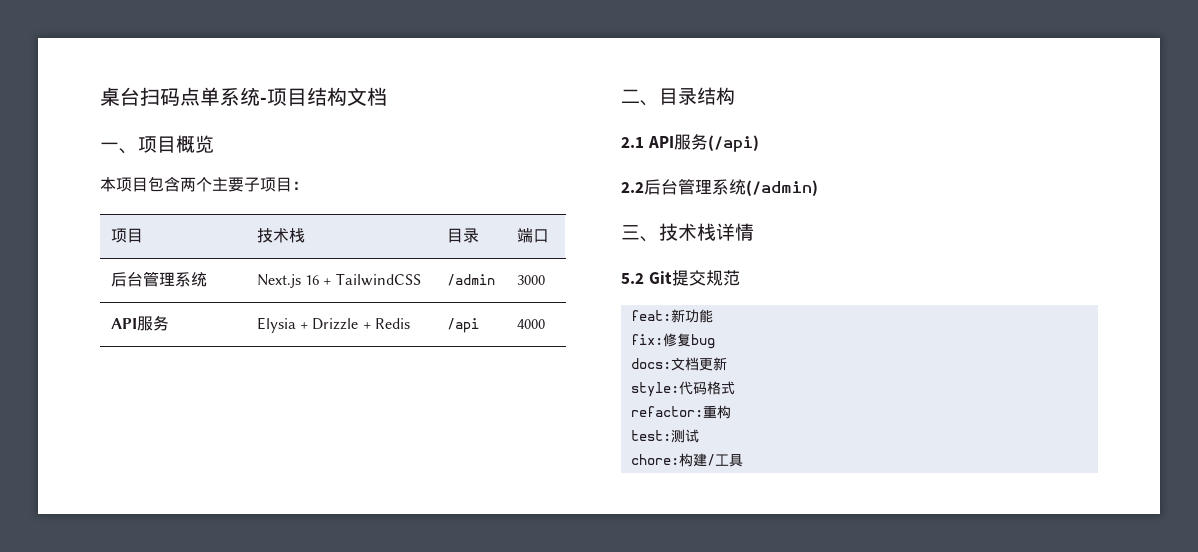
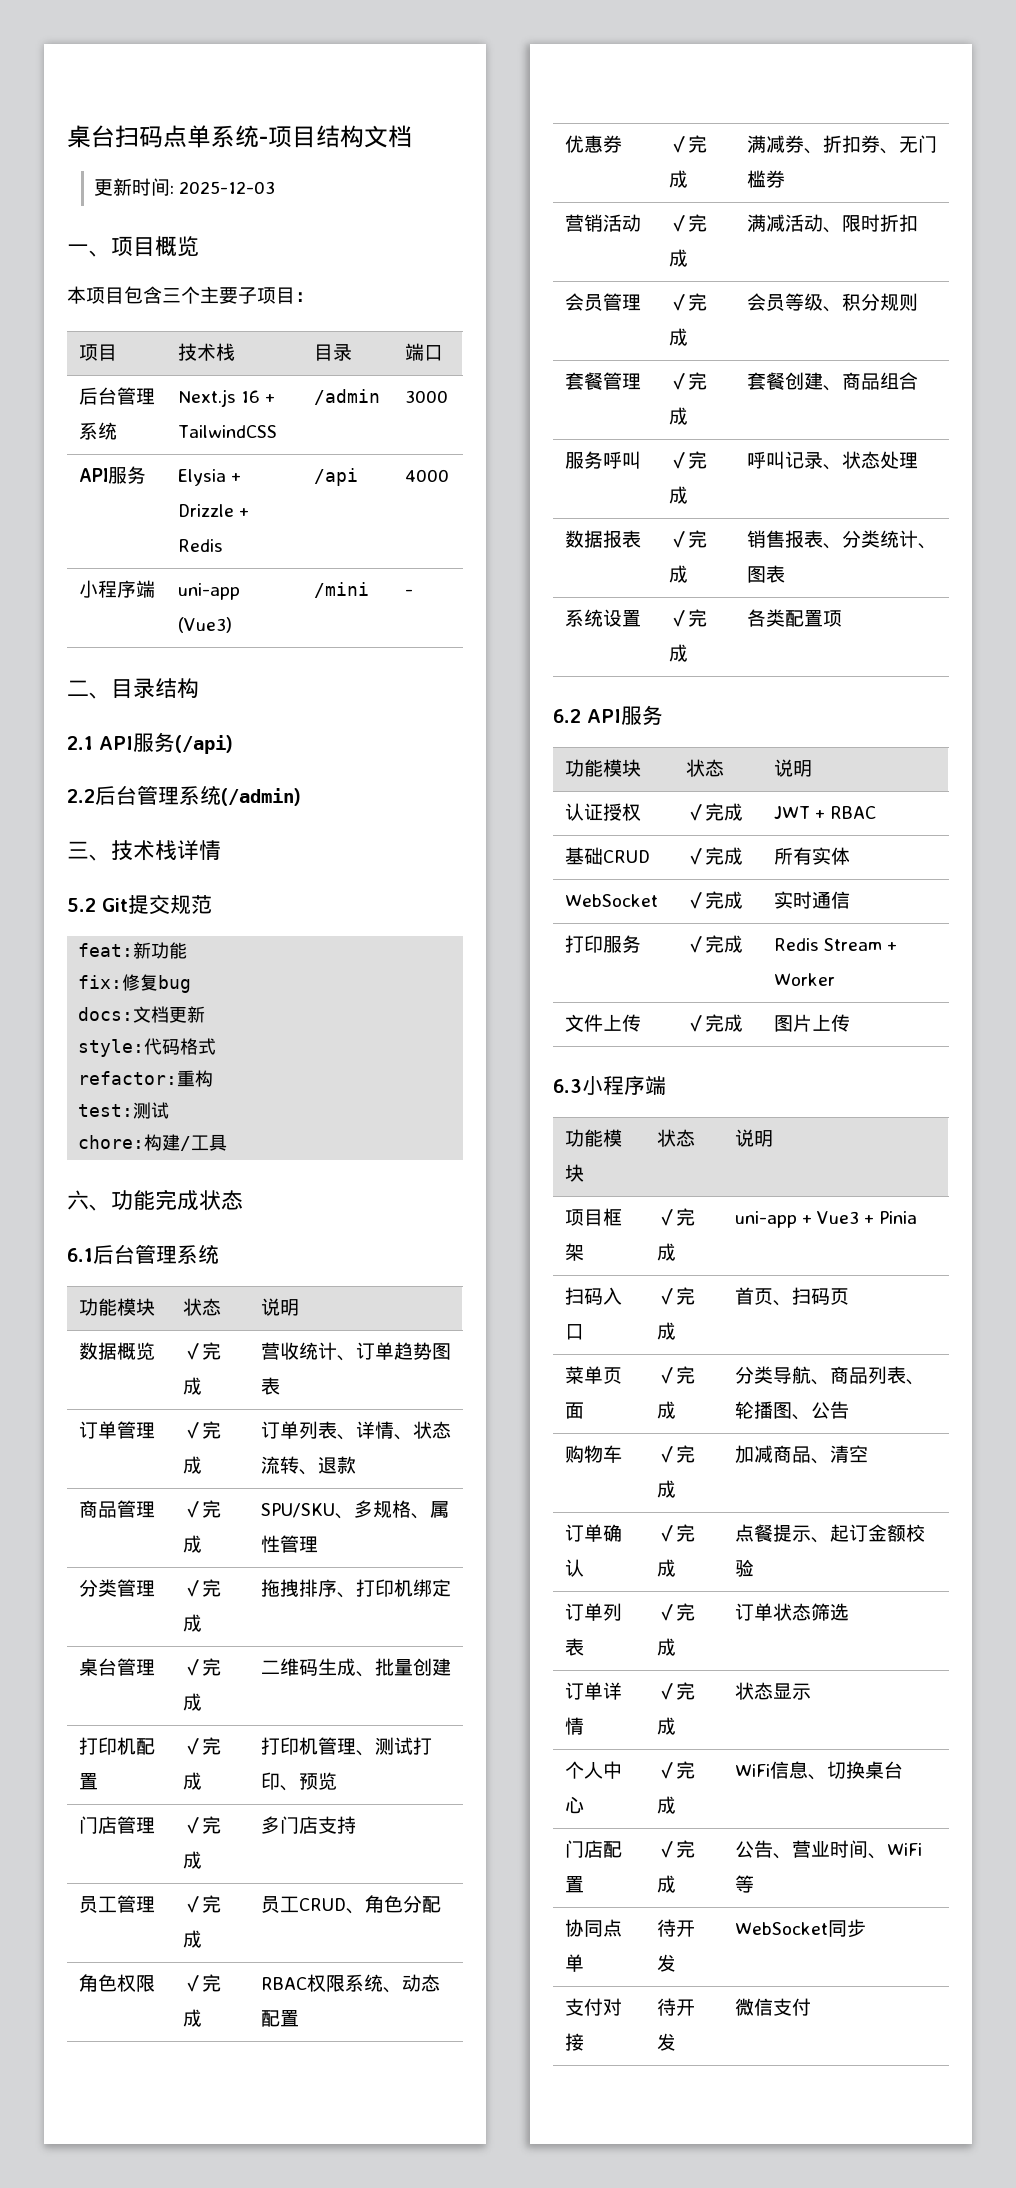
+ 更新时间: 2025-12-03
- 本项目包含两个主要子项目：
+ 本项目包含三个主要子项目：
+ 小程序端 | uni-app (Vue3) | /mini | -
+ 六、功能完成状态
+ 6.1后台管理系统
+ 功能模块 | 状态 | 说明
+ 数据概览 | ✓完成 | 营收统计、订单趋势图表
+ 订单管理 | ✓完成 | 订单列表、详情、状态流转、退款
+ 商品管理 | ✓完成 | SPU/SKU、多规格、属性管理
+ 分类管理 | ✓完成 | 拖拽排序、打印机绑定
+ 桌台管理 | ✓完成 | 二维码生成、批量创建
+ 打印机配置 | ✓完成 | 打印机管理、测试打印、预览
+ 门店管理 | ✓完成 | 多门店支持
+ 员工管理 | ✓完成 | 员工CRUD、角色分配
+ 角色权限 | ✓完成 | RBAC权限系统、动态配置
+ 优惠券 | ✓完成 | 满减券、折扣券、无门槛券
+ 营销活动 | ✓完成 | 满减活动、限时折扣
+ 会员管理 | ✓完成 | 会员等级、积分规则
+ 套餐管理 | ✓完成 | 套餐创建、商品组合
+ 服务呼叫 | ✓完成 | 呼叫记录、状态处理
+ 数据报表 | ✓完成 | 销售报表、分类统计、图表
+ 系统设置 | ✓完成 | 各类配置项
+ 6.2 API服务
+ 功能模块 | 状态 | 说明
+ 认证授权 | ✓完成 | JWT + RBAC
+ 基础CRUD | ✓完成 | 所有实体
+ WebSocket | ✓完成 | 实时通信
+ 打印服务 | ✓完成 | Redis Stream + Worker
+ 文件上传 | ✓完成 | 图片上传
+ 6.3小程序端
+ 功能模块 | 状态 | 说明
+ 项目框架 | ✓完成 | uni-app + Vue3 + Pinia
+ 扫码入口 | ✓完成 | 首页、扫码页
+ 菜单页面 | ✓完成 | 分类导航、商品列表、轮播图、公告
+ 购物车 | ✓完成 | 加减商品、清空
+ 订单确认 | ✓完成 | 点餐提示、起订金额校验
+ 订单列表 | ✓完成 | 订单状态筛选
+ 订单详情 | ✓完成 | 状态显示
+ 个人中心 | ✓完成 | WiFi信息、切换桌台
+ 门店配置 | ✓完成 | 公告、营业时间、WiFi等
+ 协同点单 | 待开发 | WebSocket同步
+ 支付对接 | 待开发 | 微信支付

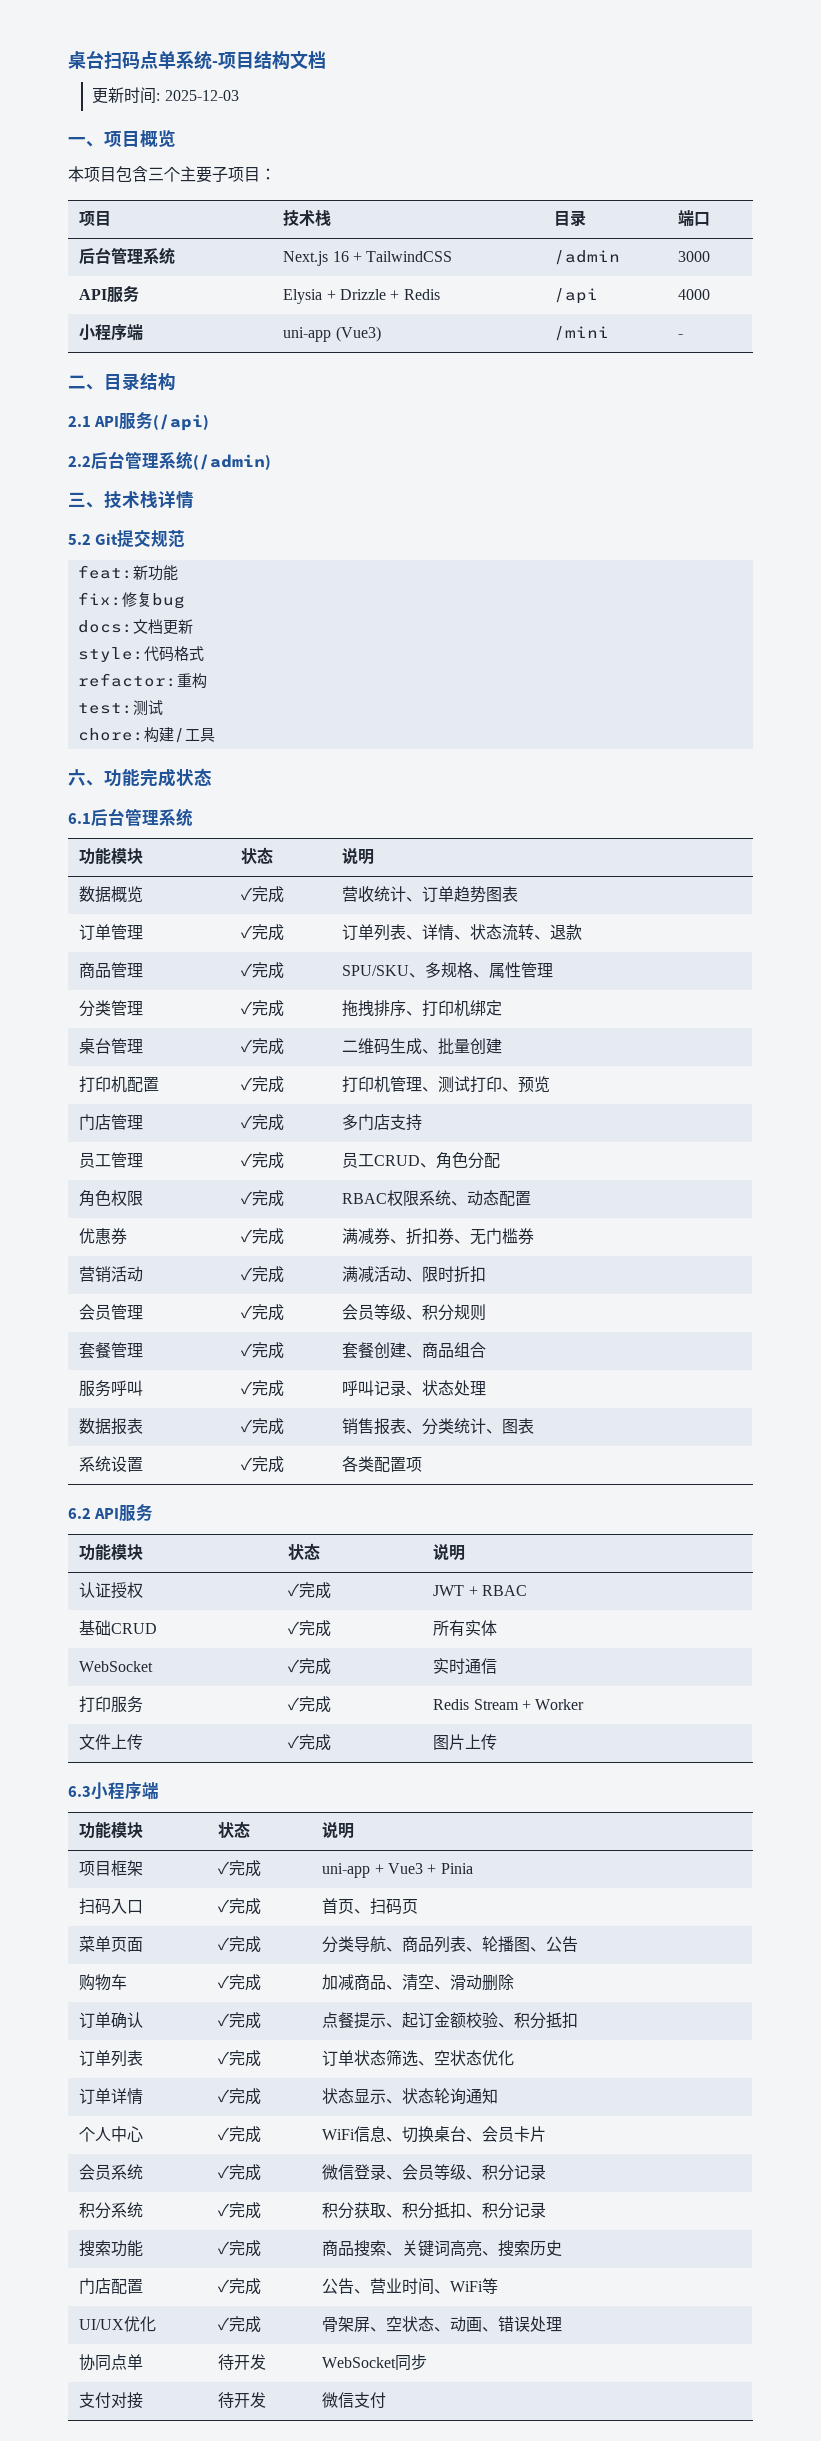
- 购物车 | ✓完成 | 加减商品、清空
+ 购物车 | ✓完成 | 加减商品、清空、滑动删除
- 订单确认 | ✓完成 | 点餐提示、起订金额校验
+ 订单确认 | ✓完成 | 点餐提示、起订金额校验、积分抵扣
- 订单列表 | ✓完成 | 订单状态筛选
+ 订单列表 | ✓完成 | 订单状态筛选、空状态优化
- 订单详情 | ✓完成 | 状态显示
+ 订单详情 | ✓完成 | 状态显示、状态轮询通知
- 个人中心 | ✓完成 | WiFi信息、切换桌台
+ 个人中心 | ✓完成 | WiFi信息、切换桌台、会员卡片
+ 会员系统 | ✓完成 | 微信登录、会员等级、积分记录
+ 积分系统 | ✓完成 | 积分获取、积分抵扣、积分记录
+ 搜索功能 | ✓完成 | 商品搜索、关键词高亮、搜索历史
+ UI/UX优化 | ✓完成 | 骨架屏、空状态、动画、错误处理

